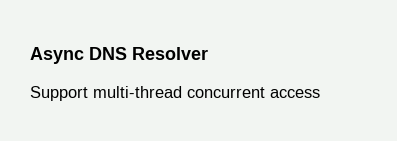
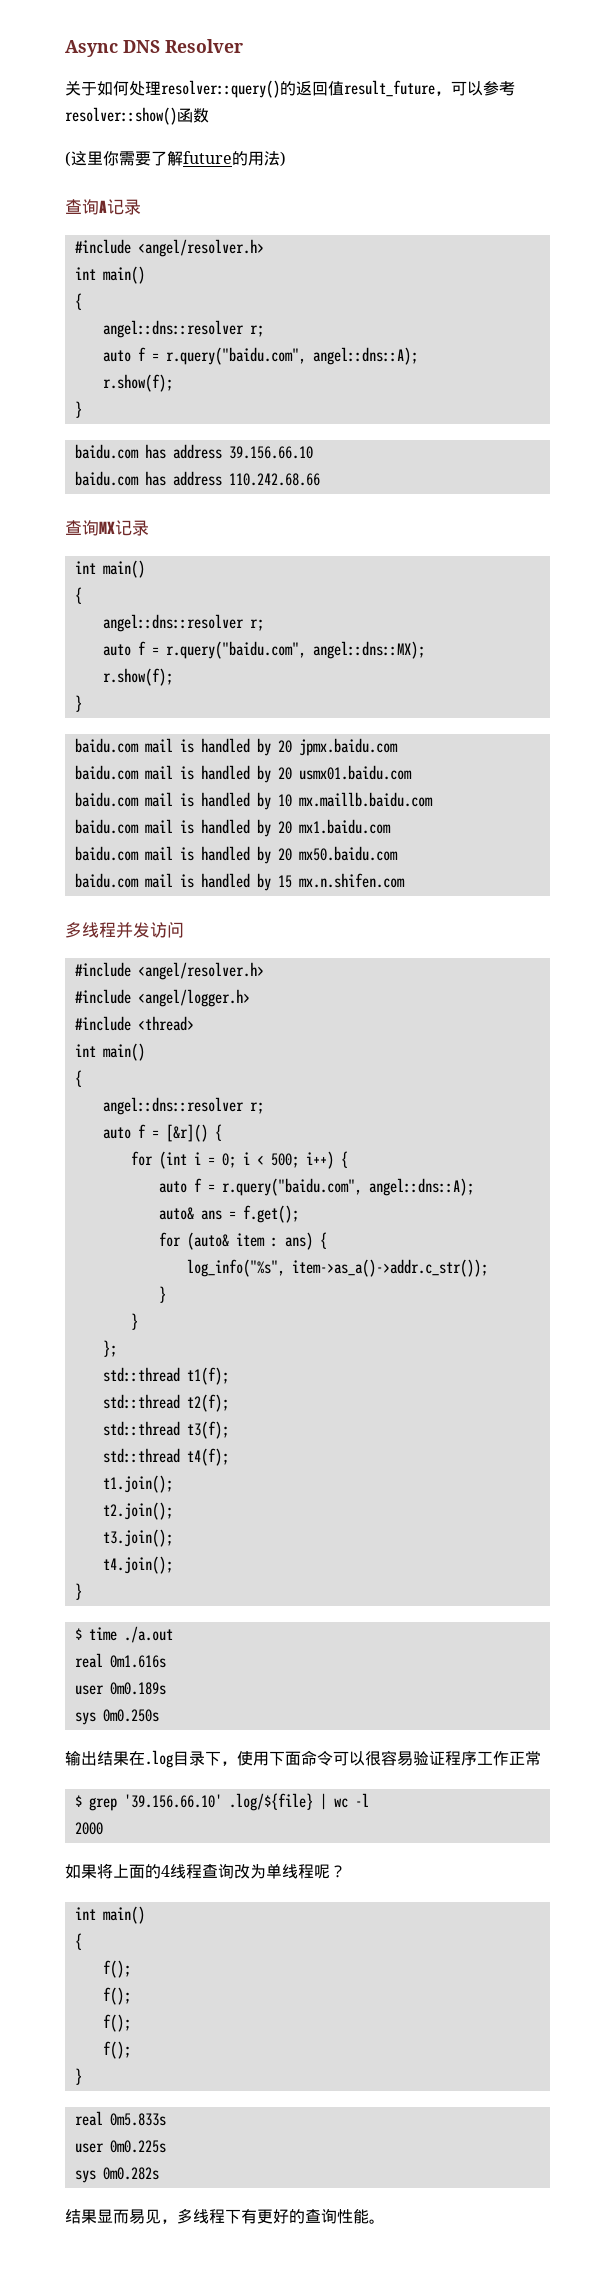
- Support multi-thread concurrent access
+ 关于如何处理resolver::query()的返回值result_future，可以参考resolver::show()函数
+ (这里你需要了解future的用法)
+ 查询A记录
+ #include <angel/resolver.h>
+ int main()
+ {
+ angel::dns::resolver r;
+ auto f = r.query("baidu.com", angel::dns::A);
+ r.show(f);
+ }
+ baidu.com has address 39.156.66.10
+ baidu.com has address 110.242.68.66
+ 查询MX记录
+ int main()
+ {
+ angel::dns::resolver r;
+ auto f = r.query("baidu.com", angel::dns::MX);
+ r.show(f);
+ }
+ baidu.com mail is handled by 20 jpmx.baidu.com
+ baidu.com mail is handled by 20 usmx01.baidu.com
+ baidu.com mail is handled by 10 mx.maillb.baidu.com
+ baidu.com mail is handled by 20 mx1.baidu.com
+ baidu.com mail is handled by 20 mx50.baidu.com
+ baidu.com mail is handled by 15 mx.n.shifen.com
+ 多线程并发访问
+ #include <angel/resolver.h>
+ #include <angel/logger.h>
+ #include <thread>
+ int main()
+ {
+ angel::dns::resolver r;
+ auto f = [&r]() {
+ for (int i = 0; i < 500; i++) {
+ auto f = r.query("baidu.com", angel::dns::A);
+ auto& ans = f.get();
+ for (auto& item : ans) {
+ log_info("%s", item->as_a()->addr.c_str());
+ }
+ }
+ };
+ std::thread t1(f);
+ std::thread t2(f);
+ std::thread t3(f);
+ std::thread t4(f);
+ t1.join();
+ t2.join();
+ t3.join();
+ t4.join();
+ }
+ $ time ./a.out
+ real 0m1.616s
+ user 0m0.189s
+ sys 0m0.250s
+ 输出结果在.log目录下，使用下面命令可以很容易验证程序工作正常
+ $ grep '39.156.66.10' .log/${file} | wc -l
+ 2000
+ 如果将上面的4线程查询改为单线程呢？
+ int main()
+ {
+ f();
+ f();
+ f();
+ f();
+ }
+ real 0m5.833s
+ user 0m0.225s
+ sys 0m0.282s
+ 结果显而易见，多线程下有更好的查询性能。

